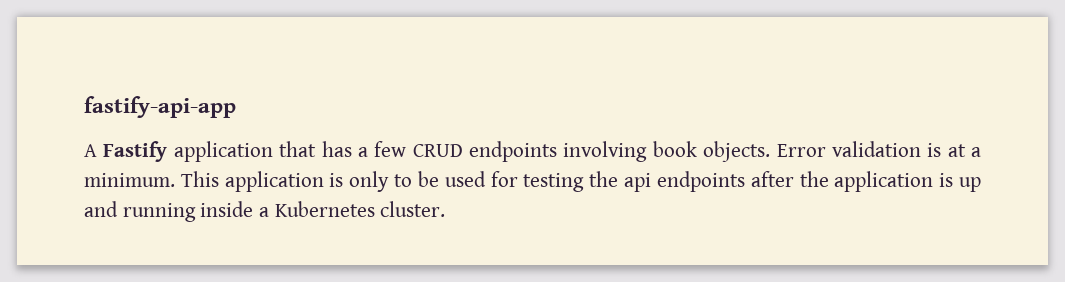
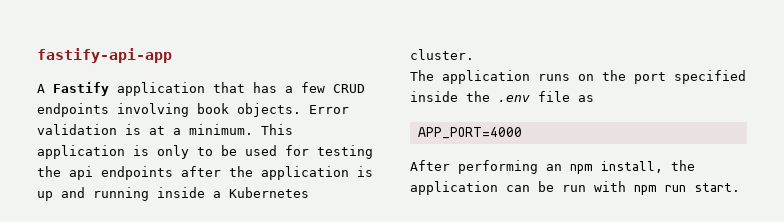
+ The application runs on the port specified inside the .env file as
+ APP_PORT=4000
+ After performing an npm install, the application can be run with npm run start.

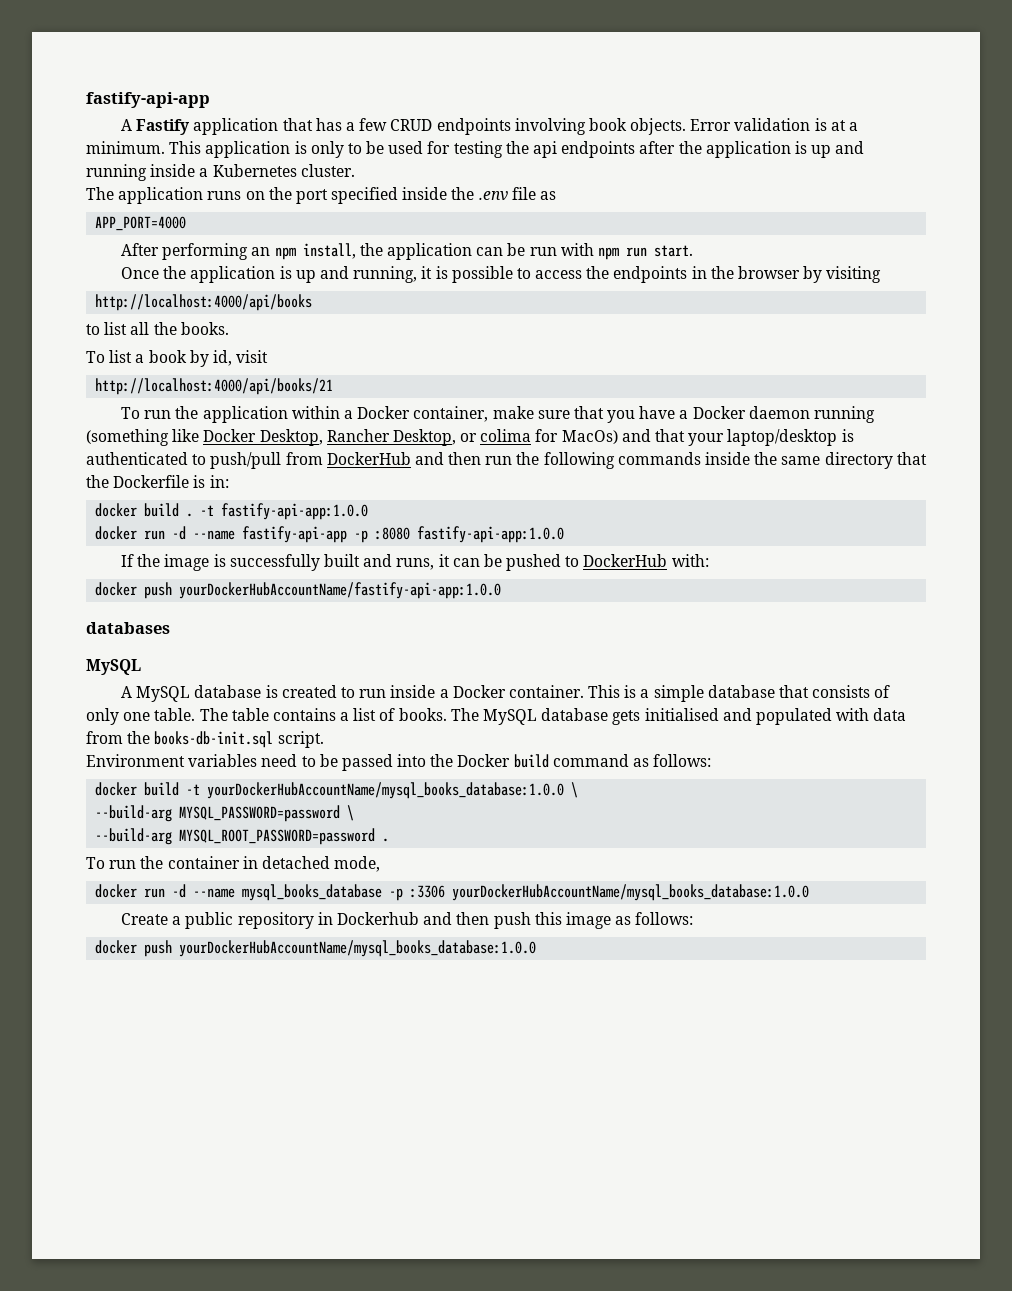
+ Once the application is up and running, it is possible to access the endpoints in the browser by visiting
+ http://localhost:4000/api/books
+ to list all the books.
+ To list a book by id, visit
+ http://localhost:4000/api/books/21
+ To run the application within a Docker container, make sure that you have a Docker daemon running (something like Docker Desktop, Rancher Desktop, or colima for MacOs) and that your laptop/desktop is authenticated to push/pull from DockerHub and then run the following commands inside the same directory that the Dockerfile is in:
+ docker build . -t fastify-api-app:1.0.0
+ docker run -d --name fastify-api-app -p :8080 fastify-api-app:1.0.0
+ If the image is successfully built and runs, it can be pushed to DockerHub with:
+ docker push yourDockerHubAccountName/fastify-api-app:1.0.0
+ databases
+ MySQL
+ A MySQL database is created to run inside a Docker container. This is a simple database that consists of only one table. The table contains a list of books. The MySQL database gets initialised and populated with data from the books-db-init.sql script.
+ Environment variables need to be passed into the Docker build command as follows:
+ docker build -t yourDockerHubAccountName/mysql_books_database:1.0.0 \
+ --build-arg MYSQL_PASSWORD=password \
+ --build-arg MYSQL_ROOT_PASSWORD=password .
+ To run the container in detached mode,
+ docker run -d --name mysql_books_database -p :3306 yourDockerHubAccountName/mysql_books_database:1.0.0
+ Create a public repository in Dockerhub and then push this image as follows:
+ docker push yourDockerHubAccountName/mysql_books_database:1.0.0

